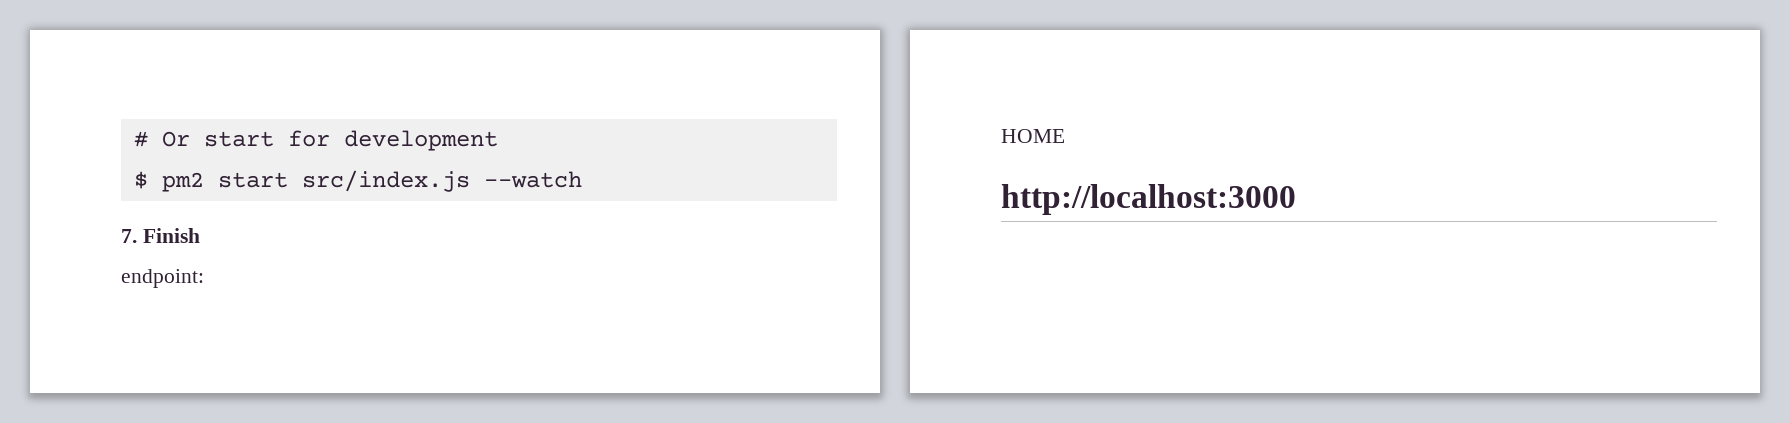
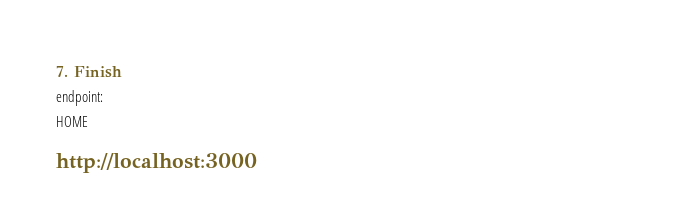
- # Or start for development
- $ pm2 start src/index.js --watch

